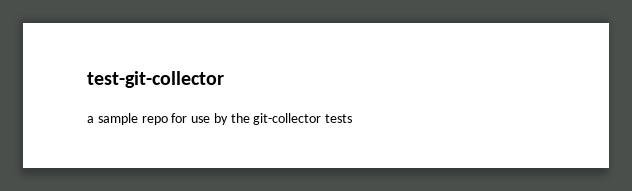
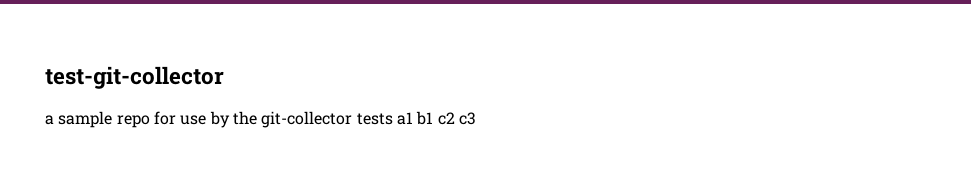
- a sample repo for use by the git-collector tests
+ a sample repo for use by the git-collector tests a1 b1 c2 c3

